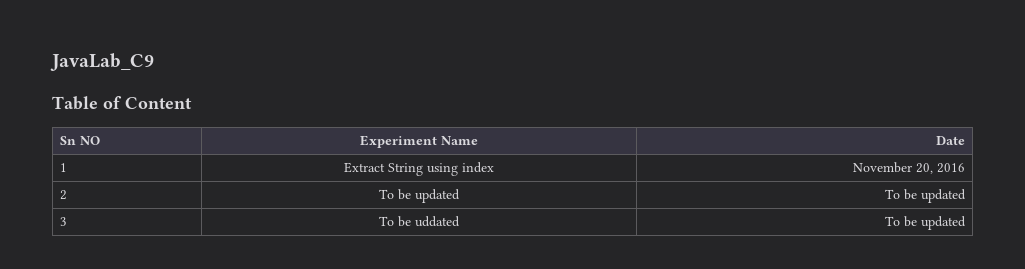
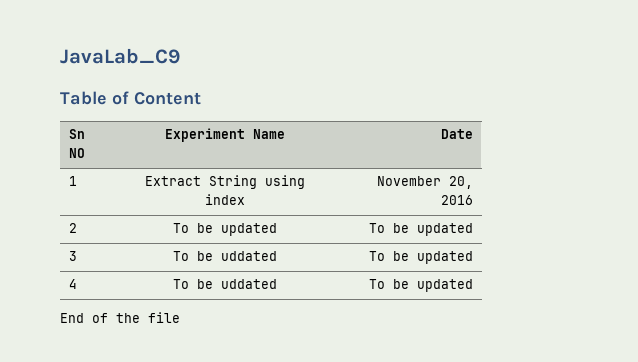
+ 4 | To be uddated | To be updated
+ End of the file

